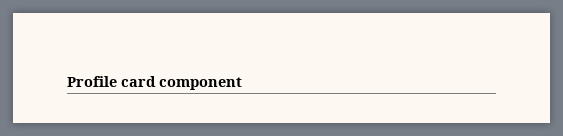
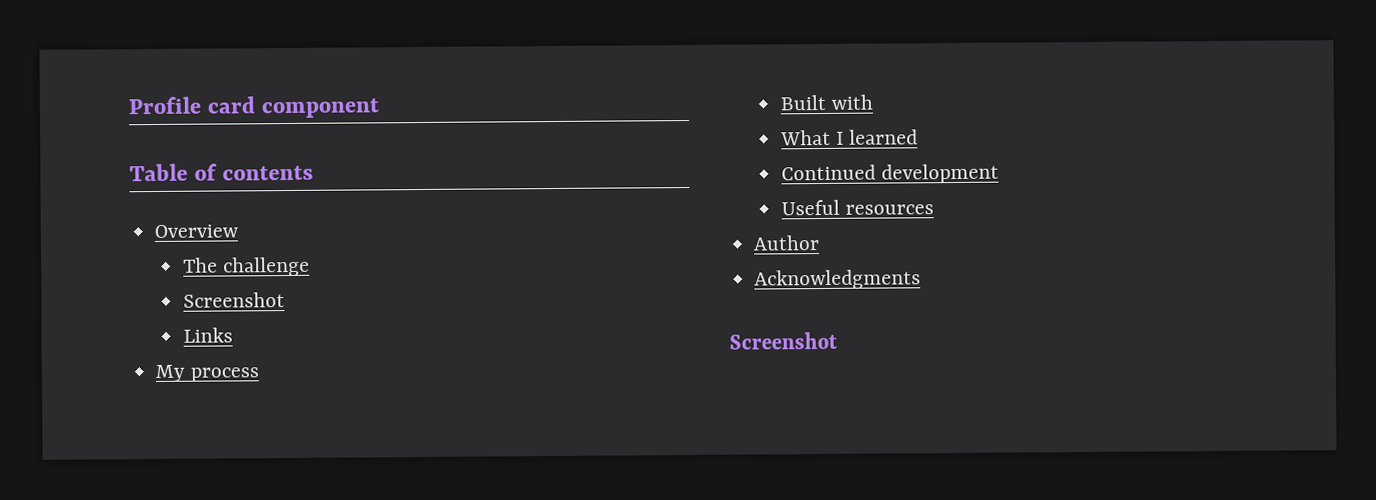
+ Table of contents
+ Overview
+ The challenge
+ Screenshot
+ Links
+ My process
+ Built with
+ What I learned
+ Continued development
+ Useful resources
+ Author
+ Acknowledgments
+ Screenshot

